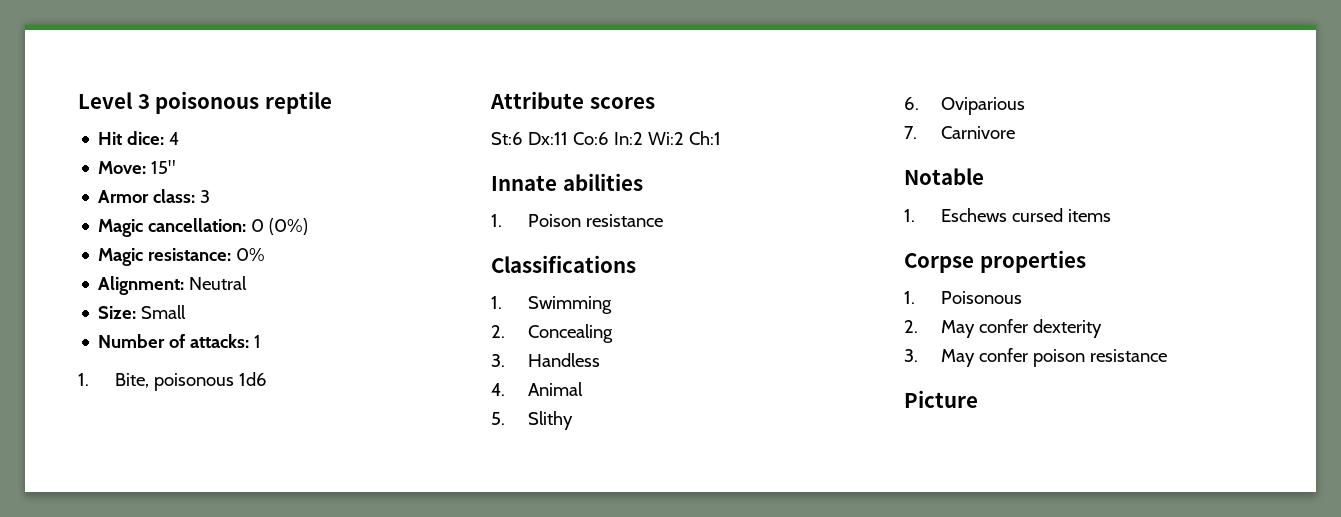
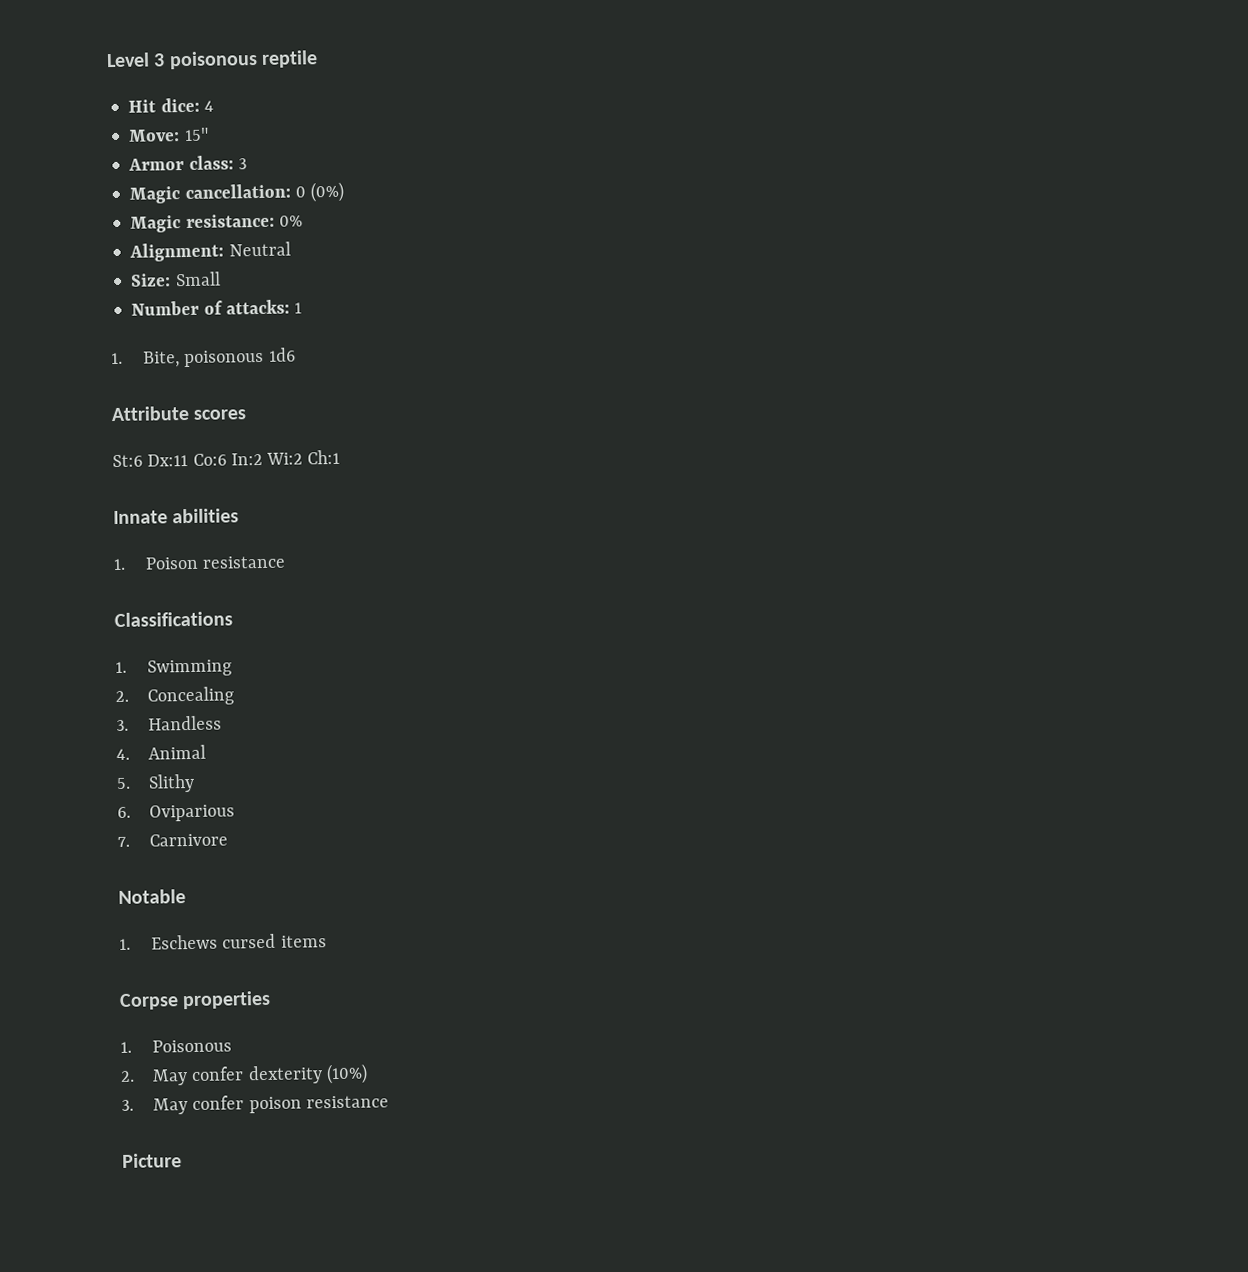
- 2. May confer dexterity
+ 2. May confer dexterity (10%)

